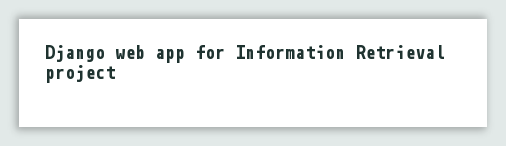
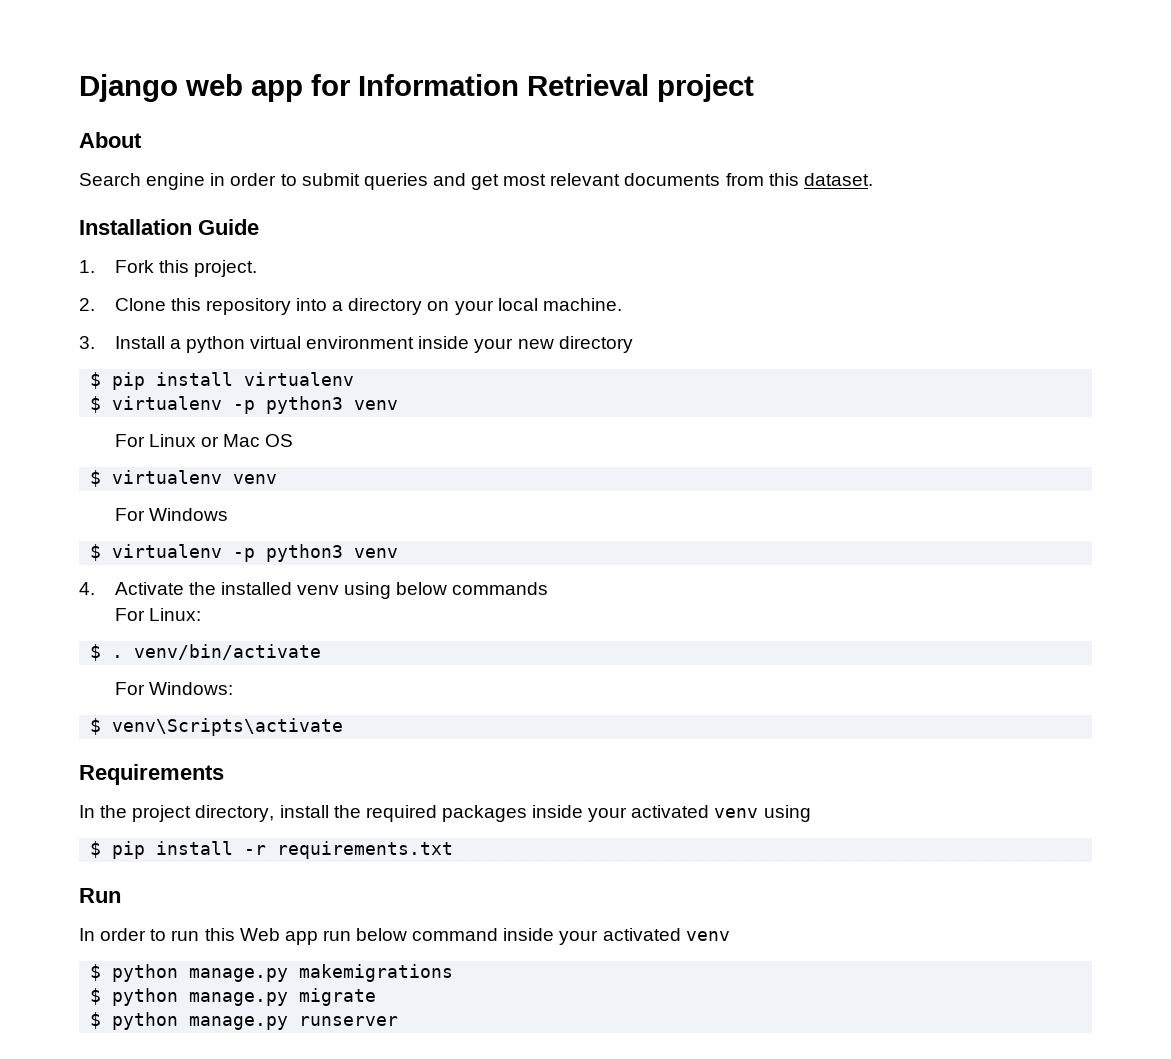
+ About
+ Search engine in order to submit queries and get most relevant documents from this dataset.
+ Installation Guide
+ 1. Fork this project.
+ 2. Clone this repository into a directory on your local machine.
+ 3. Install a python virtual environment inside your new directory
+ $ pip install virtualenv
+ $ virtualenv -p python3 venv
+ For Linux or Mac OS
+ $ virtualenv venv
+ For Windows
+ $ virtualenv -p python3 venv
+ 4. Activate the installed venv using below commands
+ For Linux:
+ $ . venv/bin/activate
+ For Windows:
+ $ venv\Scripts\activate
+ Requirements
+ In the project directory, install the required packages inside your activated venv using
+ $ pip install -r requirements.txt
+ Run
+ In order to run this Web app run below command inside your activated venv
+ $ python manage.py makemigrations
+ $ python manage.py migrate
+ $ python manage.py runserver

